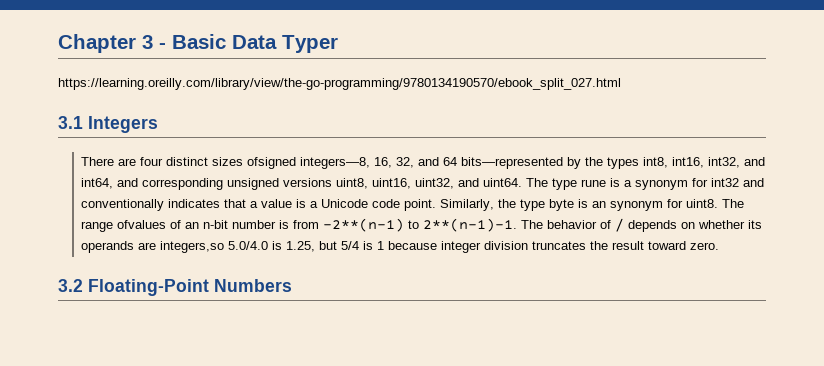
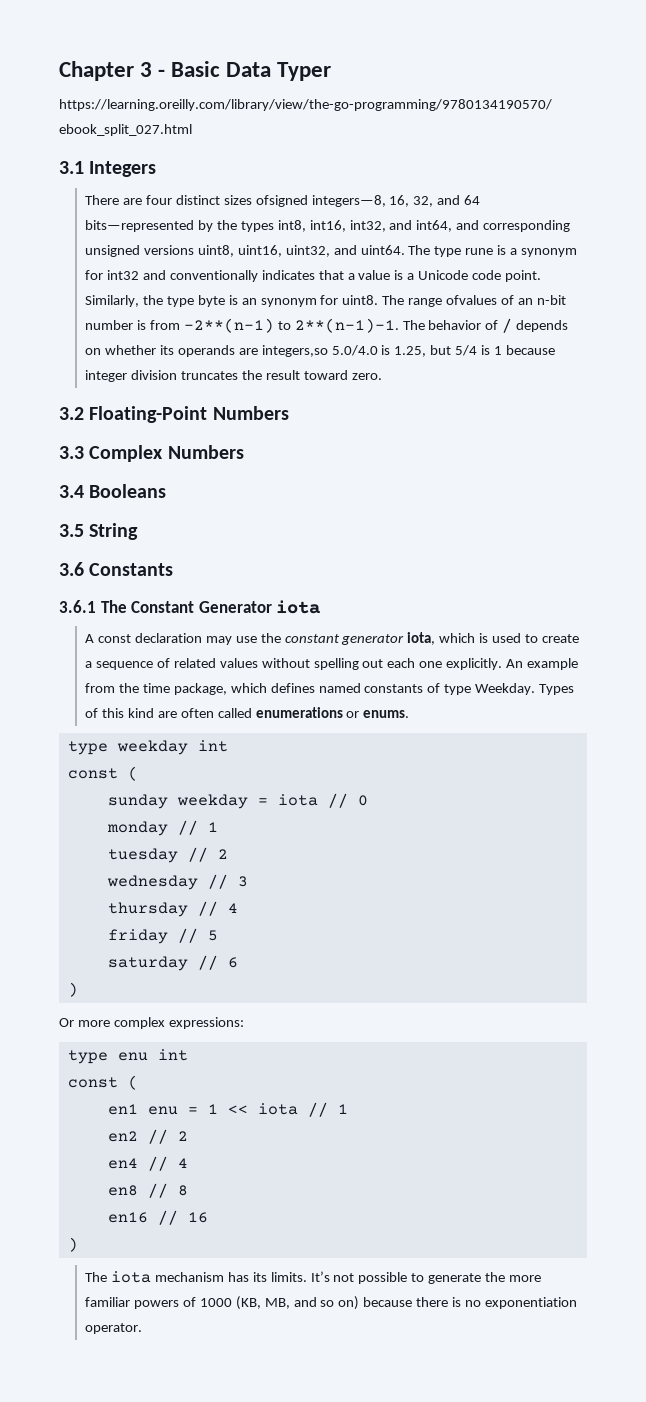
+ 3.3 Complex Numbers
+ 3.4 Booleans
+ 3.5 String
+ 3.6 Constants
+ 3.6.1 The Constant Generator iota
+ A const declaration may use the constant generator iota, which is used to create a sequence of related values without spelling out each one explicitly. An example from the time package, which defines named constants of type Weekday. Types of this kind are often called enumerations or enums.
+ type weekday int
+ const (
+ sunday weekday = iota // 0
+ monday // 1
+ tuesday // 2
+ wednesday // 3
+ thursday // 4
+ friday // 5
+ saturday // 6
+ )
+ Or more complex expressions:
+ type enu int
+ const (
+ en1 enu = 1 << iota // 1
+ en2 // 2
+ en4 // 4
+ en8 // 8
+ en16 // 16
+ )
+ The iota mechanism has its limits. It’s not possible to generate the more familiar powers of 1000 (KB, MB, and so on) because there is no exponentiation operator.

